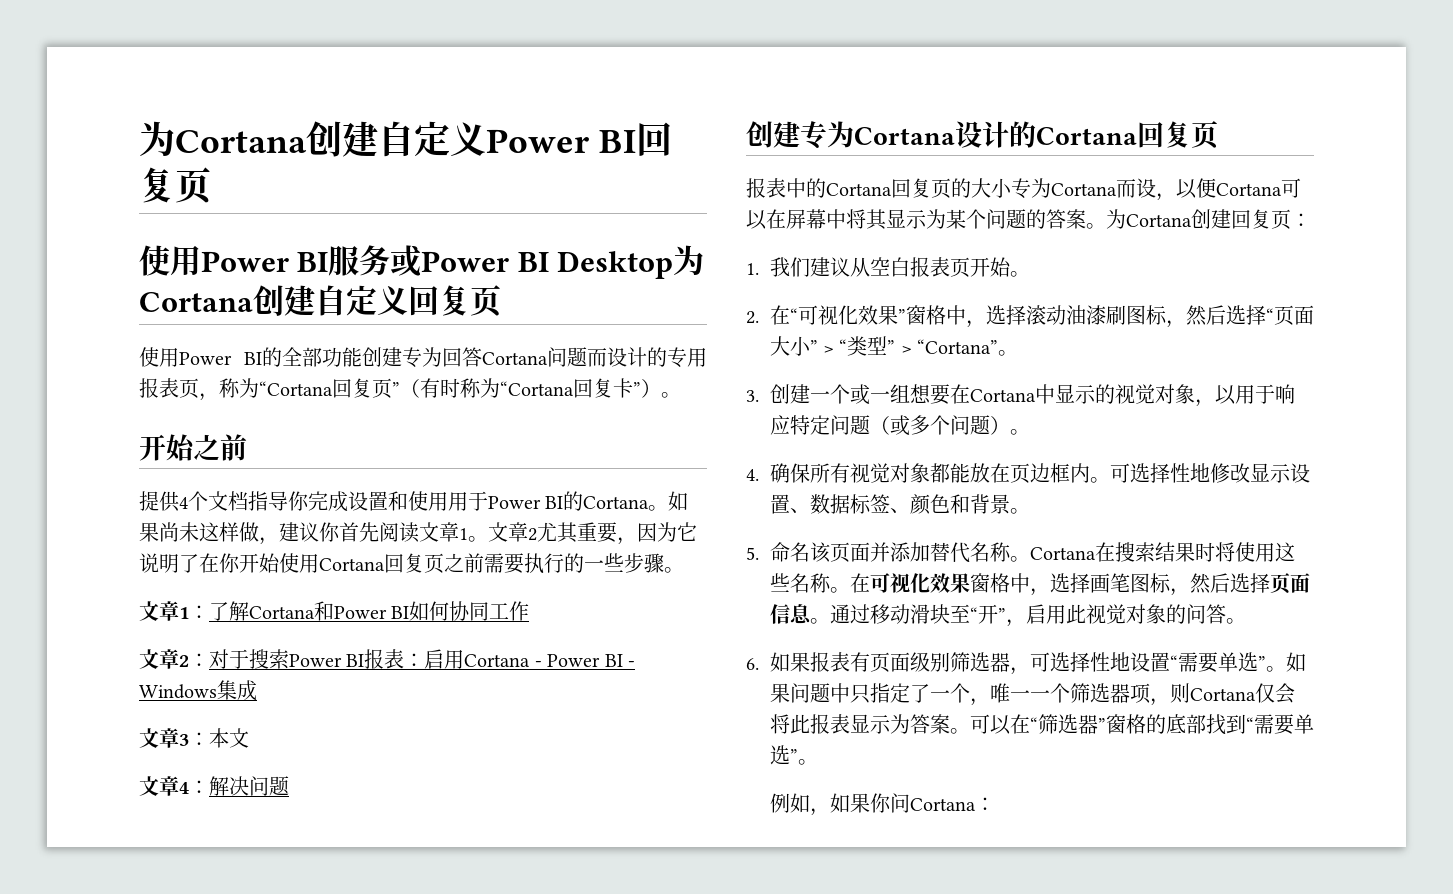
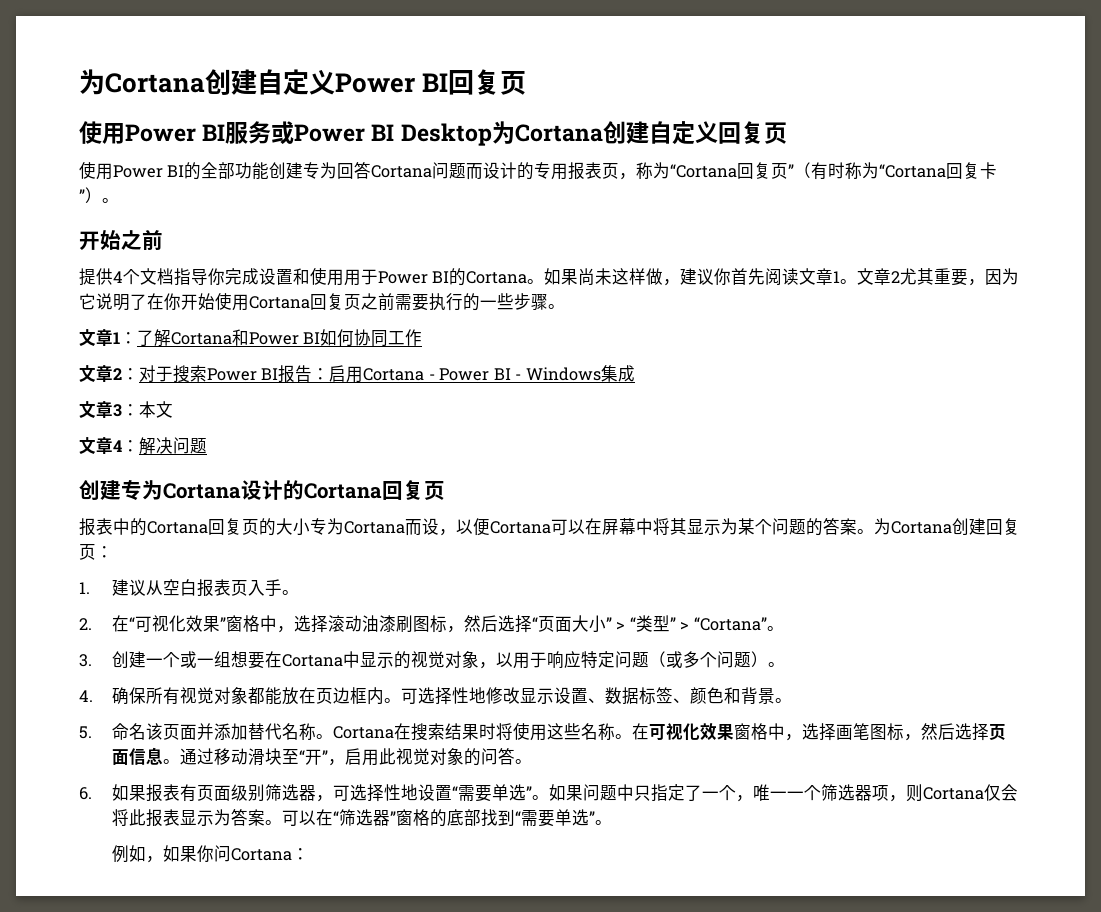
- 文章2：对于搜索Power BI报表：启用Cortana - Power BI - Windows集成
+ 文章2：对于搜索Power BI报告：启用Cortana - Power BI - Windows集成
- 1.我们建议从空白报表页开始。
+ 1.建议从空白报表页入手。

